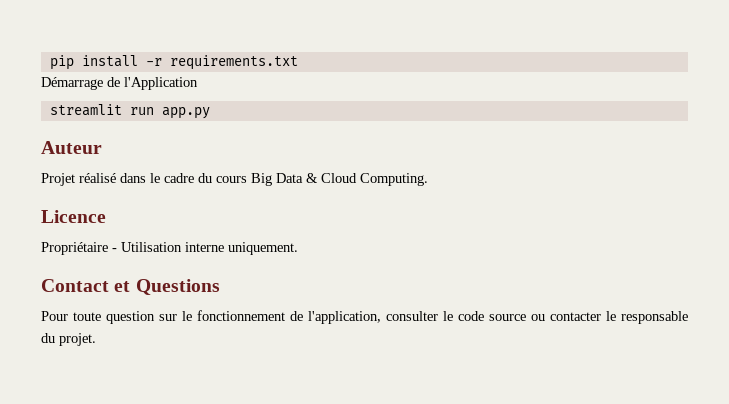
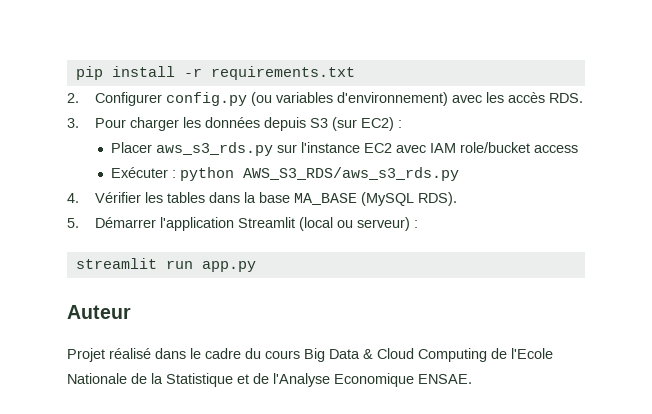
- Démarrage de l'Application
+ 2. Configurer config.py (ou variables d'environnement) avec les accès RDS.
+ 3. Pour charger les données depuis S3 (sur EC2) :
+ Placer aws_s3_rds.py sur l'instance EC2 avec IAM role/bucket access
+ Exécuter : python AWS_S3_RDS/aws_s3_rds.py
+ 4. Vérifier les tables dans la base MA_BASE (MySQL RDS).
+ 5. Démarrer l'application Streamlit (local ou serveur) :
- Projet réalisé dans le cadre du cours Big Data & Cloud Computing.
- Licence
- Propriétaire - Utilisation interne uniquement.
- Contact et Questions
- Pour toute question sur le fonctionnement de l'application, consulter le code source ou contacter le responsable du projet.
+ Projet réalisé dans le cadre du cours Big Data & Cloud Computing de l'Ecole Nationale de la Statistique et de l'Analyse Economique ENSAE.

